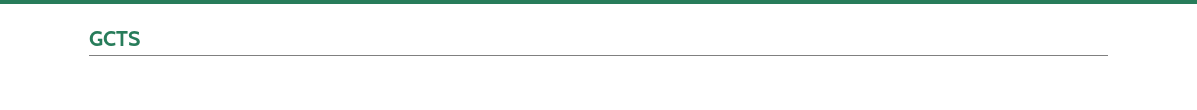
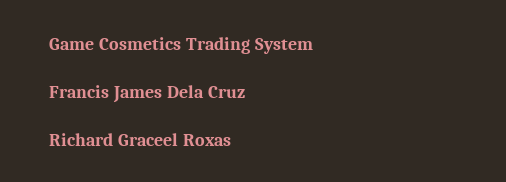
- GCTS
+ Game Cosmetics Trading System
+ Francis James Dela Cruz
+ Richard Graceel Roxas

